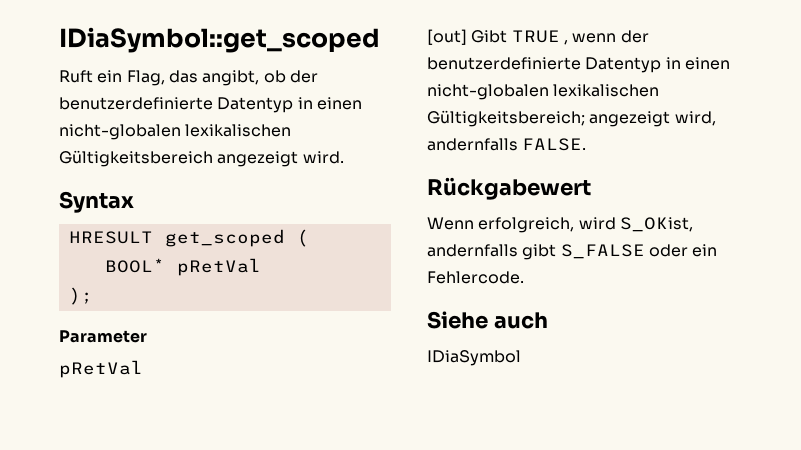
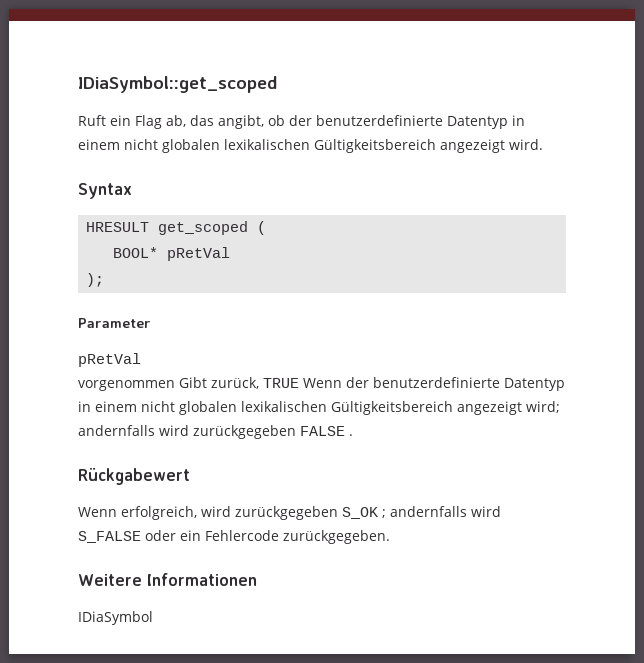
- Ruft ein Flag, das angibt, ob der benutzerdefinierte Datentyp in einen nicht-globalen lexikalischen Gültigkeitsbereich angezeigt wird.
+ Ruft ein Flag ab, das angibt, ob der benutzerdefinierte Datentyp in einem nicht globalen lexikalischen Gültigkeitsbereich angezeigt wird.
- [out] Gibt TRUE , wenn der benutzerdefinierte Datentyp in einen nicht-globalen lexikalischen Gültigkeitsbereich; angezeigt wird, andernfalls FALSE.
+ vorgenommen Gibt zurück, TRUE Wenn der benutzerdefinierte Datentyp in einem nicht globalen lexikalischen Gültigkeitsbereich angezeigt wird; andernfalls wird zurückgegeben FALSE .
  Rückgabewert
- Wenn erfolgreich, wird S_OKist, andernfalls gibt S_FALSE oder ein Fehlercode.
- Siehe auch
+ Wenn erfolgreich, wird zurückgegeben S_OK ; andernfalls wird S_FALSE oder ein Fehlercode zurückgegeben.
+ Weitere Informationen

